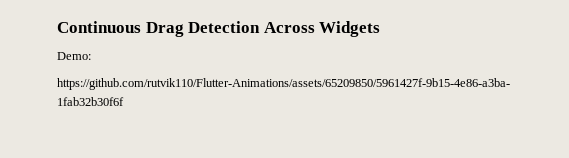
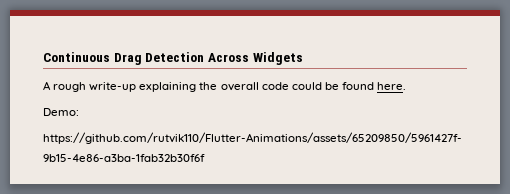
+ A rough write-up explaining the overall code could be found here.

